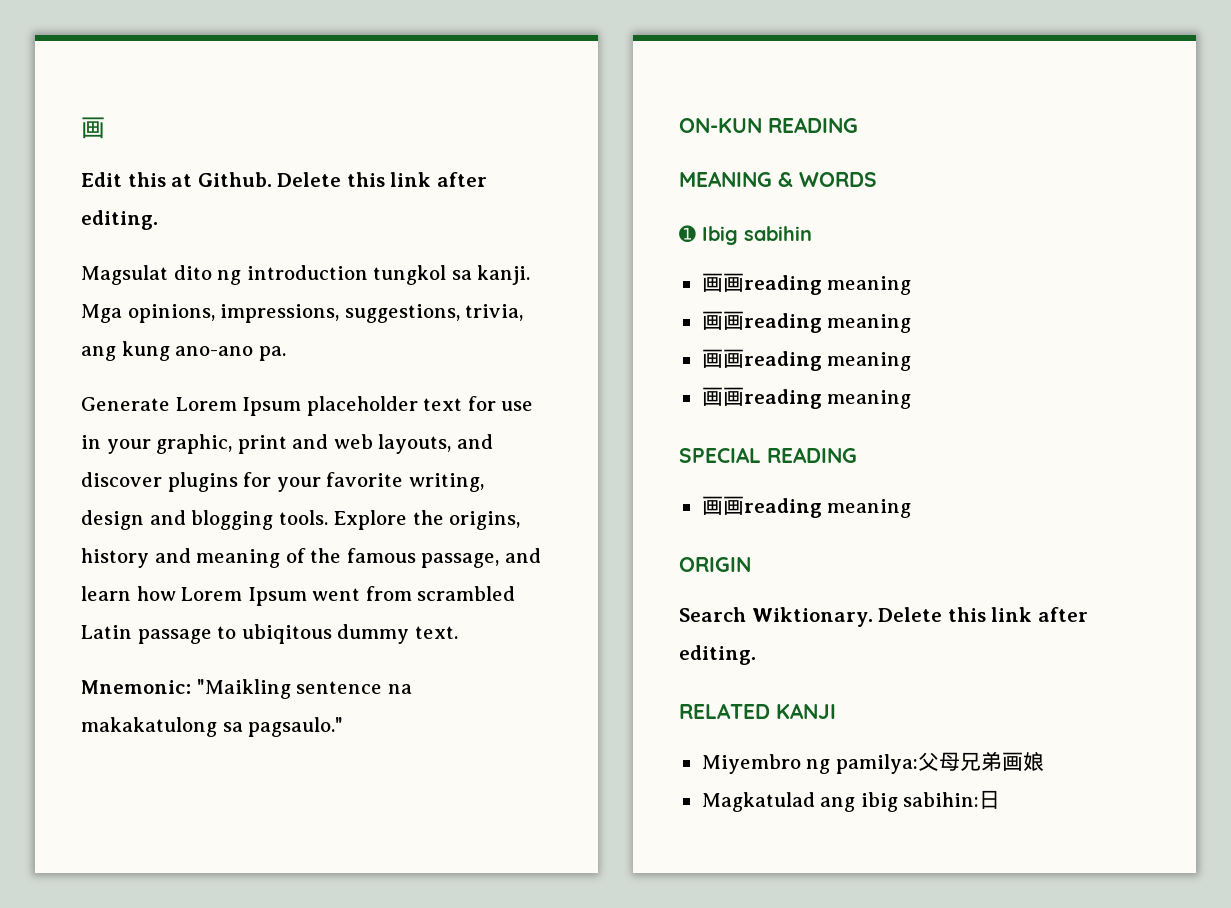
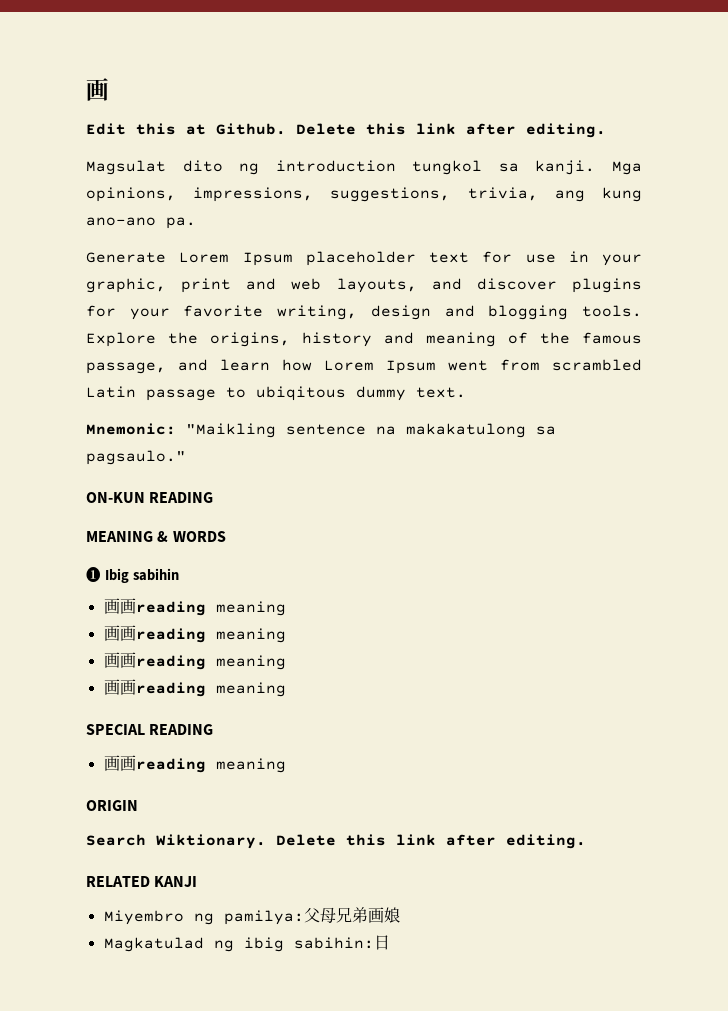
- Magkatulad ang ibig sabihin:日
+ Magkatulad ng ibig sabihin:日

